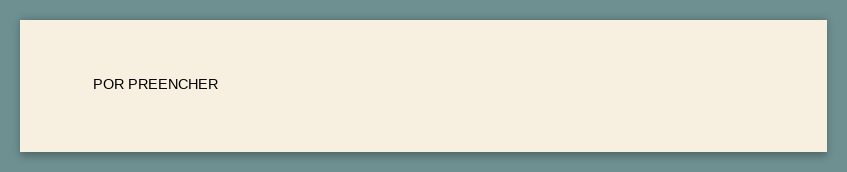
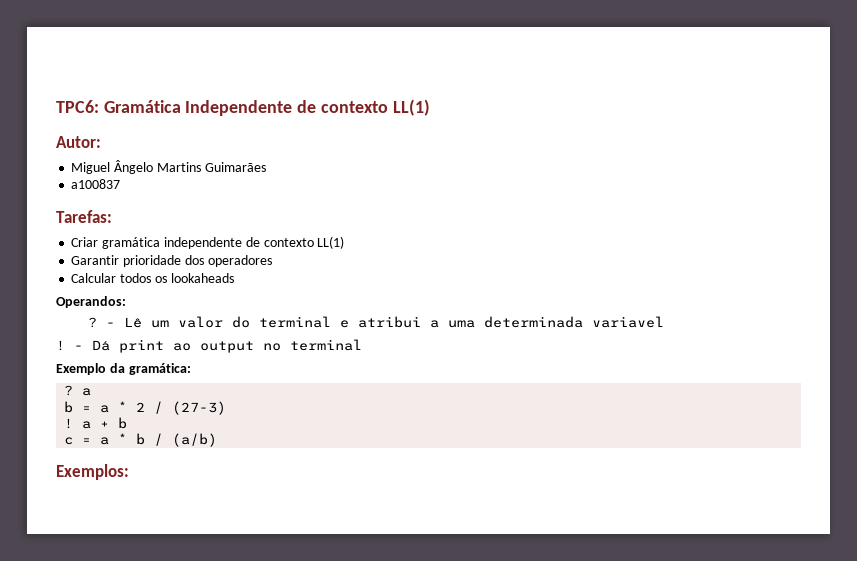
- POR PREENCHER
+ TPC6: Gramática Independente de contexto LL(1)
+ Autor:
+ Miguel Ângelo Martins Guimarães
+ a100837
+ Tarefas:
+ Criar gramática independente de contexto LL(1)
+ Garantir prioridade dos operadores
+ Calcular todos os lookaheads
+ Operandos:
+ ? - Lê um valor do terminal e atribui a uma determinada variavel
+ ! - Dá print ao output no terminal
+ Exemplo da gramática:
+ ? a
+ b = a * 2 / (27-3)
+ ! a + b
+ c = a * b / (a/b)
+ Exemplos:

